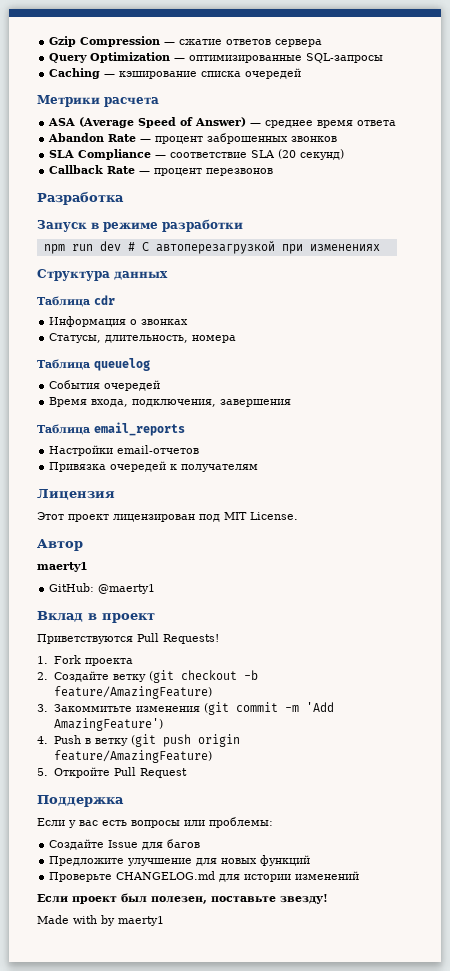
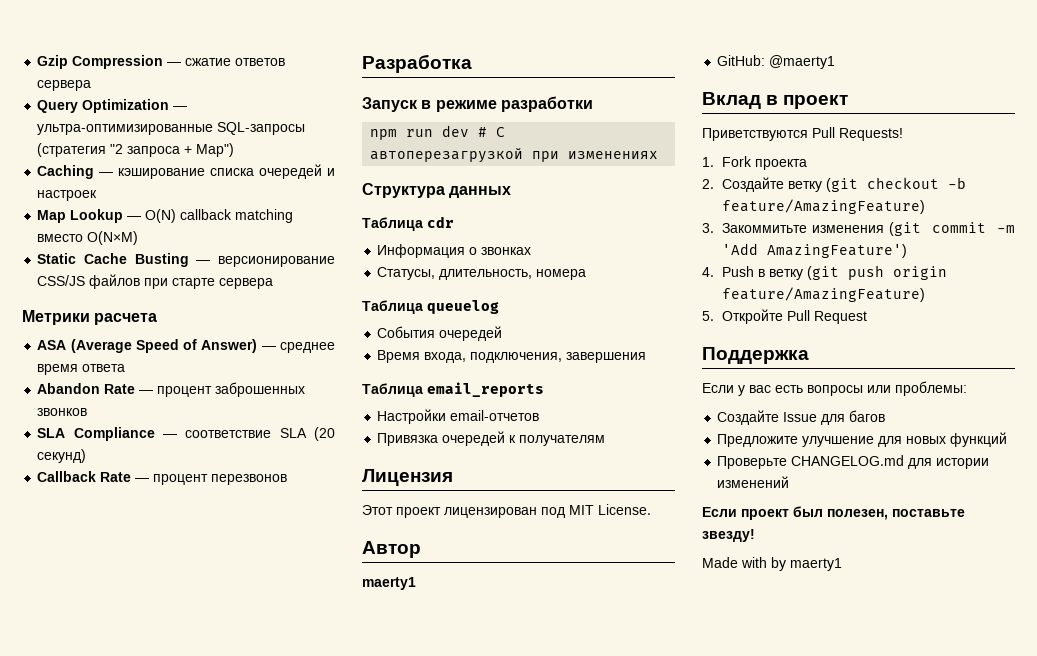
- Query Optimization — оптимизированные SQL-запросы
+ Query Optimization — ультра-оптимизированные SQL-запросы (стратегия "2 запроса + Map")
- Caching — кэширование списка очередей
+ Caching — кэширование списка очередей и настроек
+ Map Lookup — O(N) callback matching вместо O(N×M)
+ Static Cache Busting — версионирование CSS/JS файлов при старте сервера

